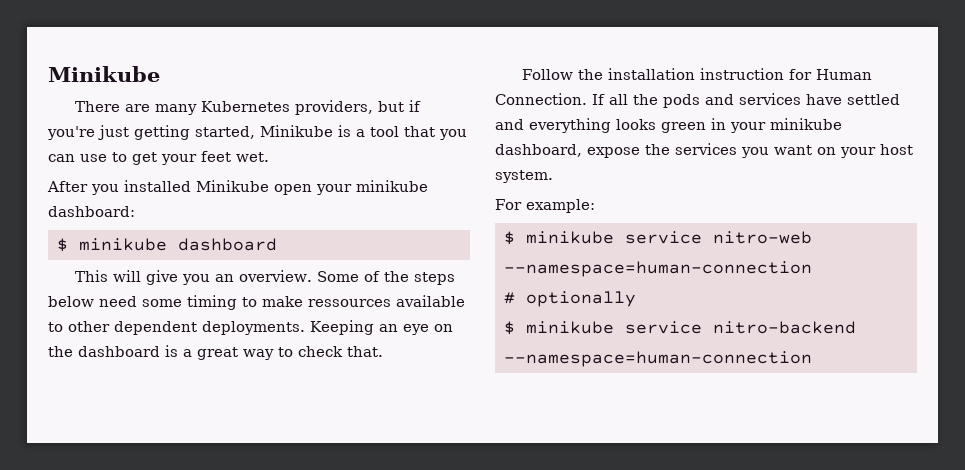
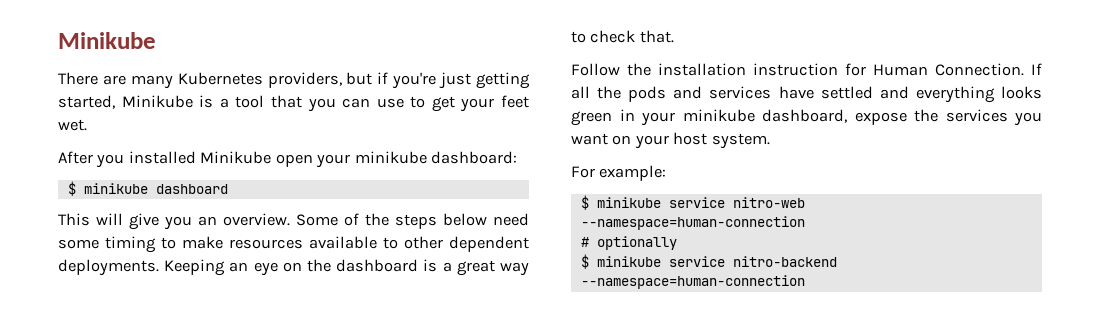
- Some of the steps below need some timing to make ressources available to other dependent deployments.
+ Some of the steps below need some timing to make resources available to other dependent deployments.

